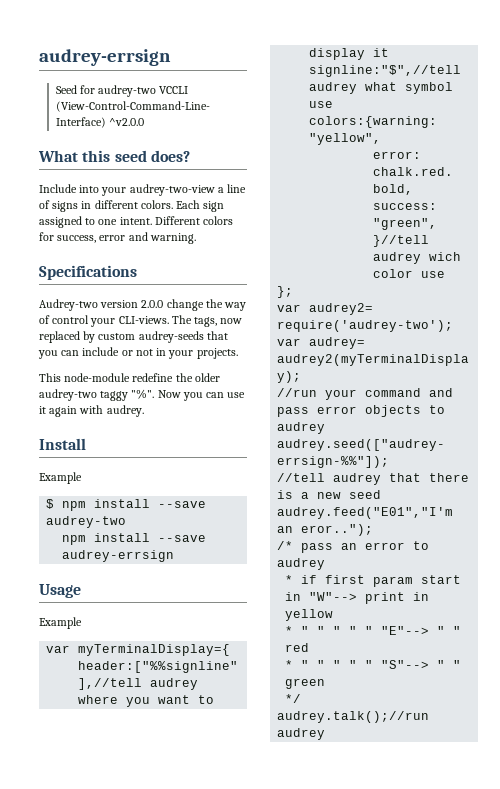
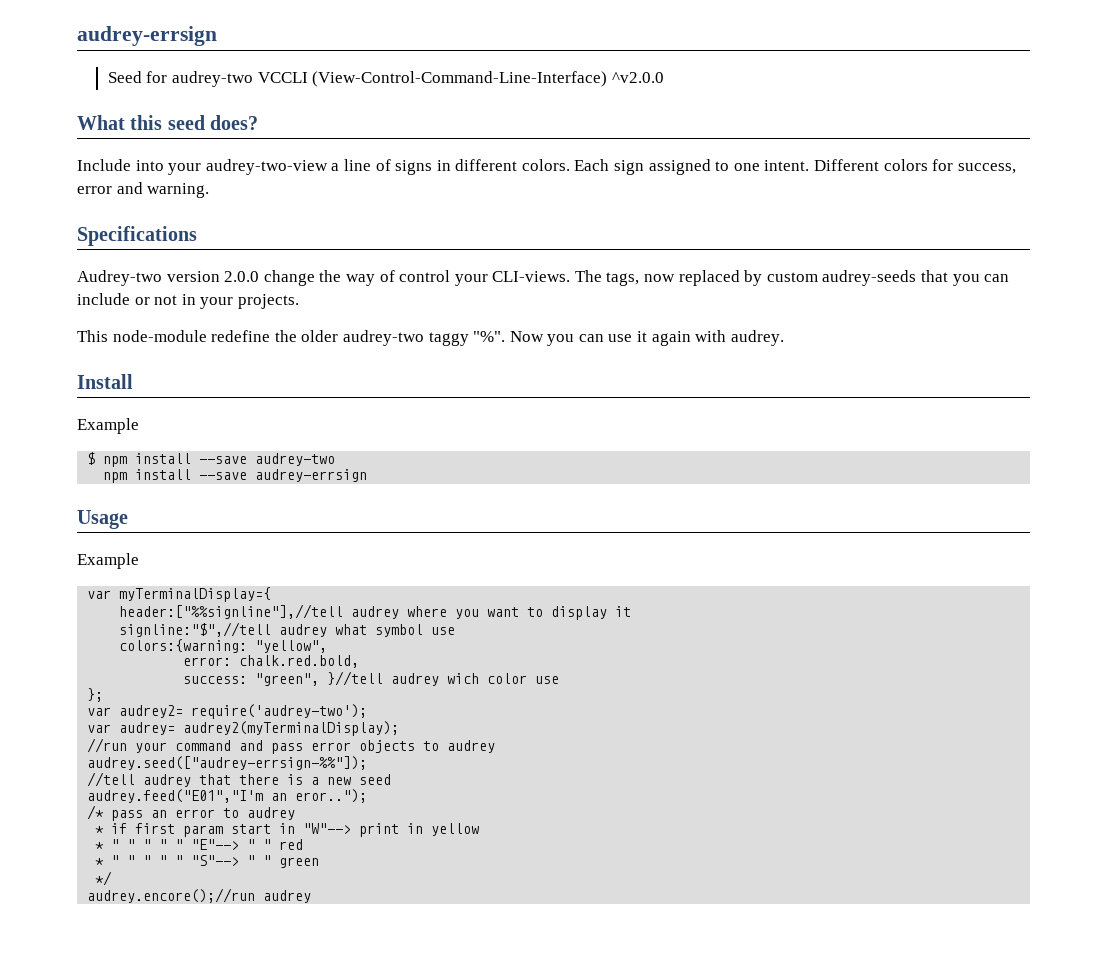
- audrey.talk();//run audrey
+ audrey.encore();//run audrey

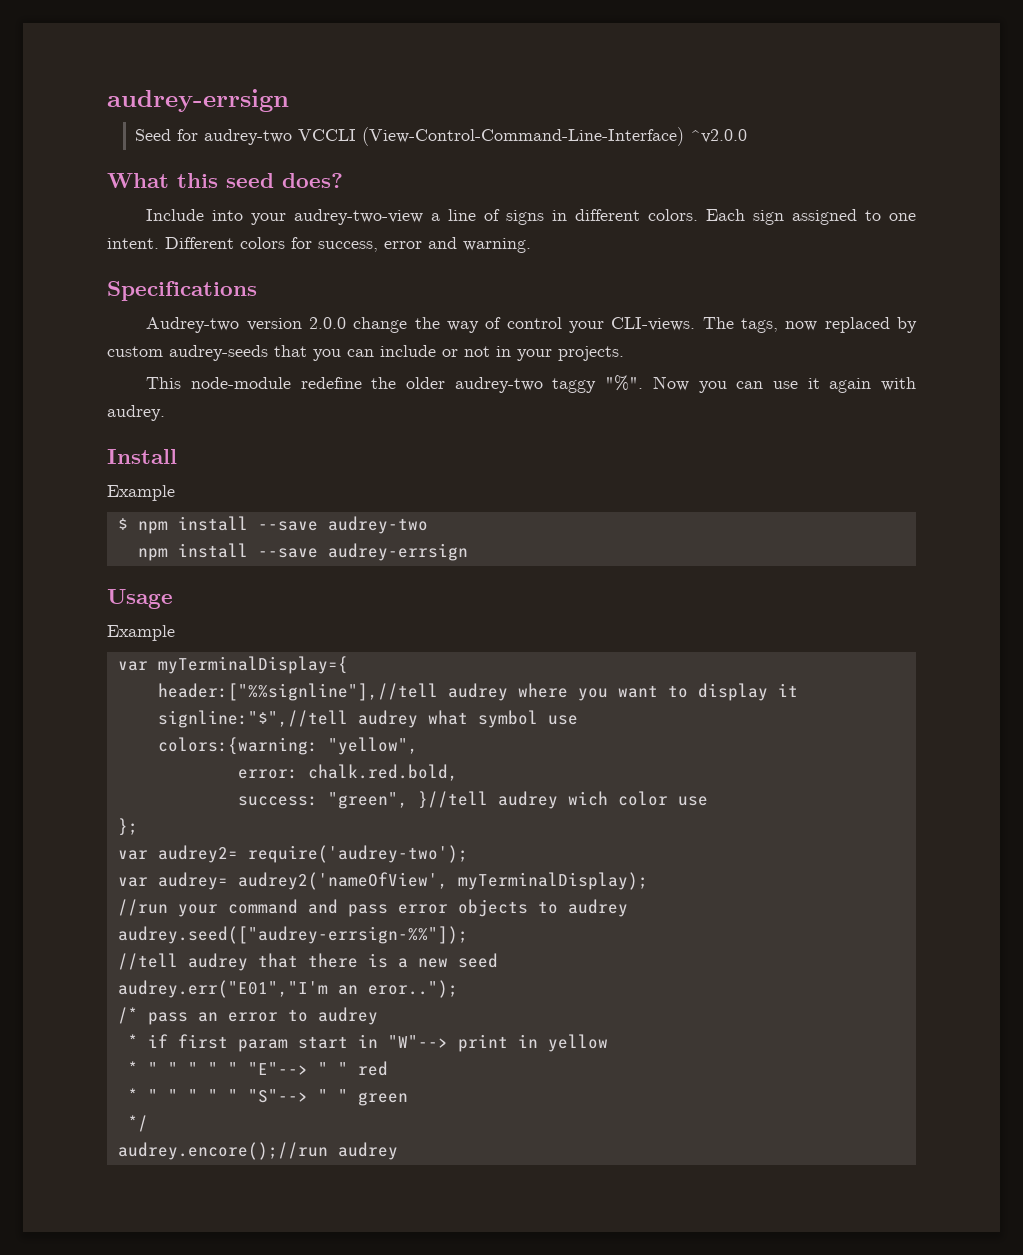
- var audrey= audrey2(myTerminalDisplay);
+ var audrey= audrey2('nameOfView', myTerminalDisplay);
- audrey.feed("E01","I'm an eror..");
+ audrey.err("E01","I'm an eror..");

